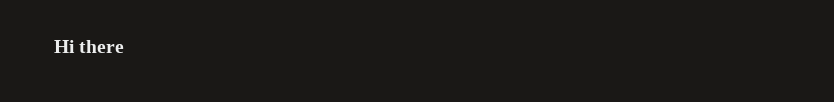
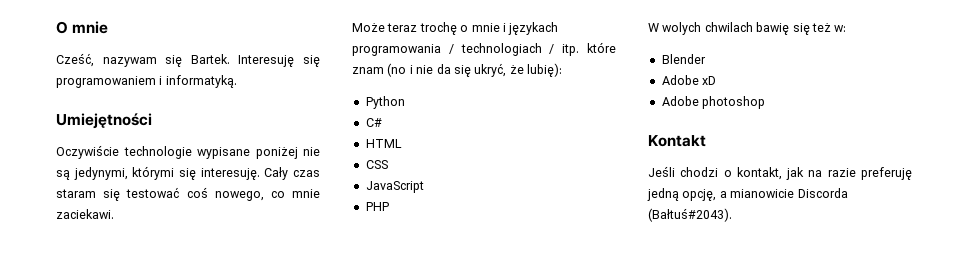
- Hi there
+ O mnie
+ Cześć, nazywam się Bartek. Interesuję się programowaniem i informatyką.
+ Umiejętności
+ Oczywiście technologie wypisane poniżej nie są jedynymi, którymi się interesuję. Cały czas staram się testować coś nowego, co mnie zaciekawi.
+ Może teraz trochę o mnie i językach programowania / technologiach / itp. które znam (no i nie da się ukryć, że lubię):
+ Python
+ C#
+ HTML
+ CSS
+ JavaScript
+ PHP
+ W wolych chwilach bawię się też w:
+ Blender
+ Adobe xD
+ Adobe photoshop
+ Kontakt
+ Jeśli chodzi o kontakt, jak na razie preferuję jedną opcję, a mianowicie Discorda (Bałtuś#2043).

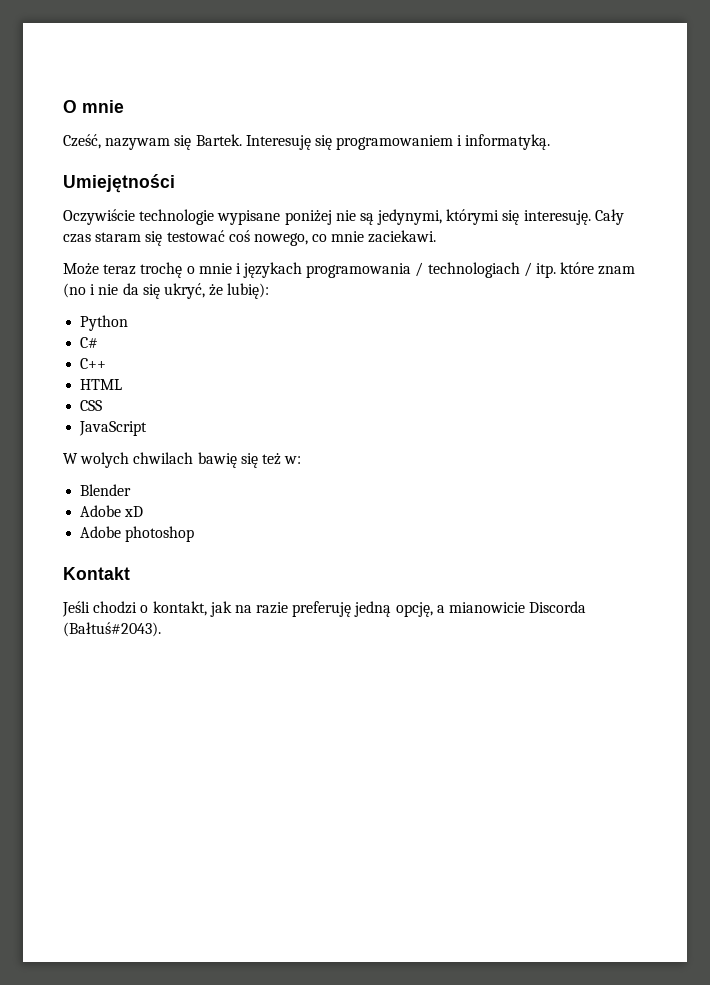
+ C++
- PHP

